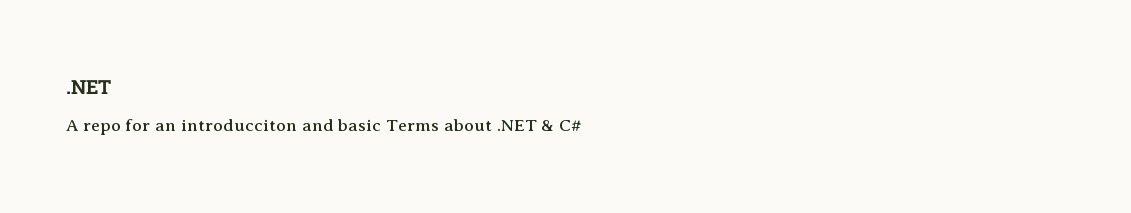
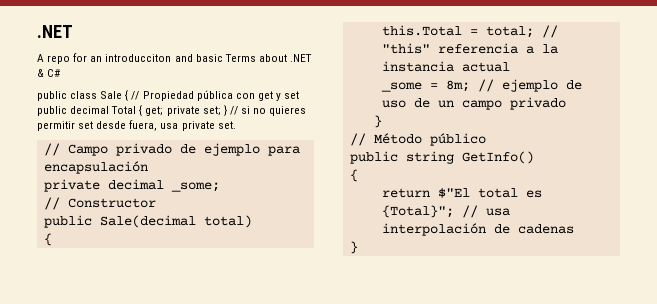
+ public class Sale { // Propiedad pública con get y set public decimal Total { get; private set; } // si no quieres permitir set desde fuera, usa private set.
+ // Campo privado de ejemplo para encapsulación
+ private decimal _some;
+ // Constructor
+ public Sale(decimal total)
+ {
+ this.Total = total; // "this" referencia a la instancia actual
+ _some = 8m; // ejemplo de uso de un campo privado
+ }
+ // Método público
+ public string GetInfo()
+ {
+ return $"El total es {Total}"; // usa interpolación de cadenas
+ }

